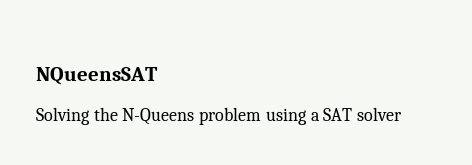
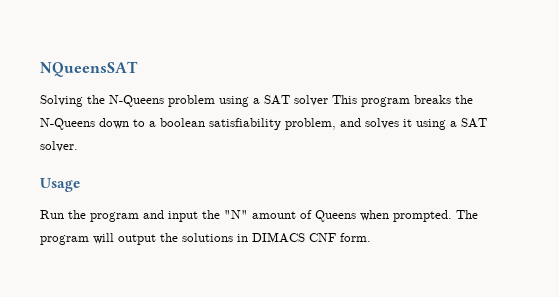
- Solving the N-Queens problem using a SAT solver
+ Solving the N-Queens problem using a SAT solver This program breaks the N-Queens down to a boolean satisfiability problem, and solves it using a SAT solver.
+ Usage
+ Run the program and input the "N" amount of Queens when prompted. The program will output the solutions in DIMACS CNF form.

